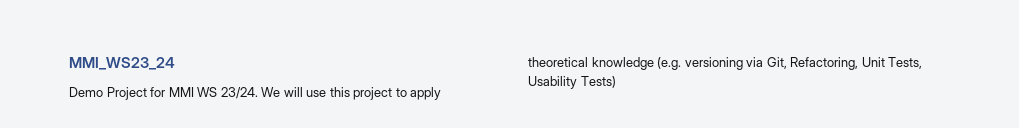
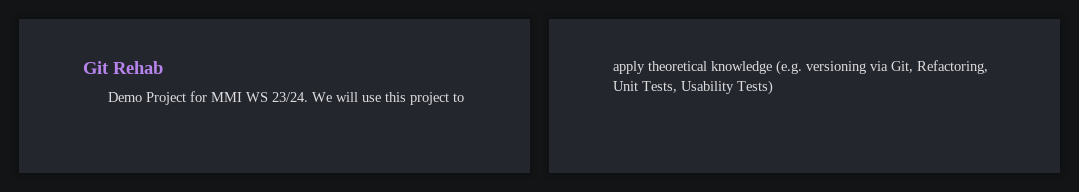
- MMI_WS23_24
+ Git Rehab

